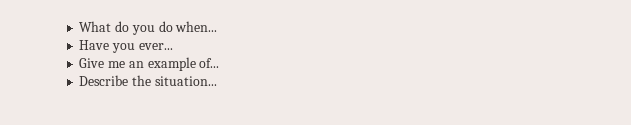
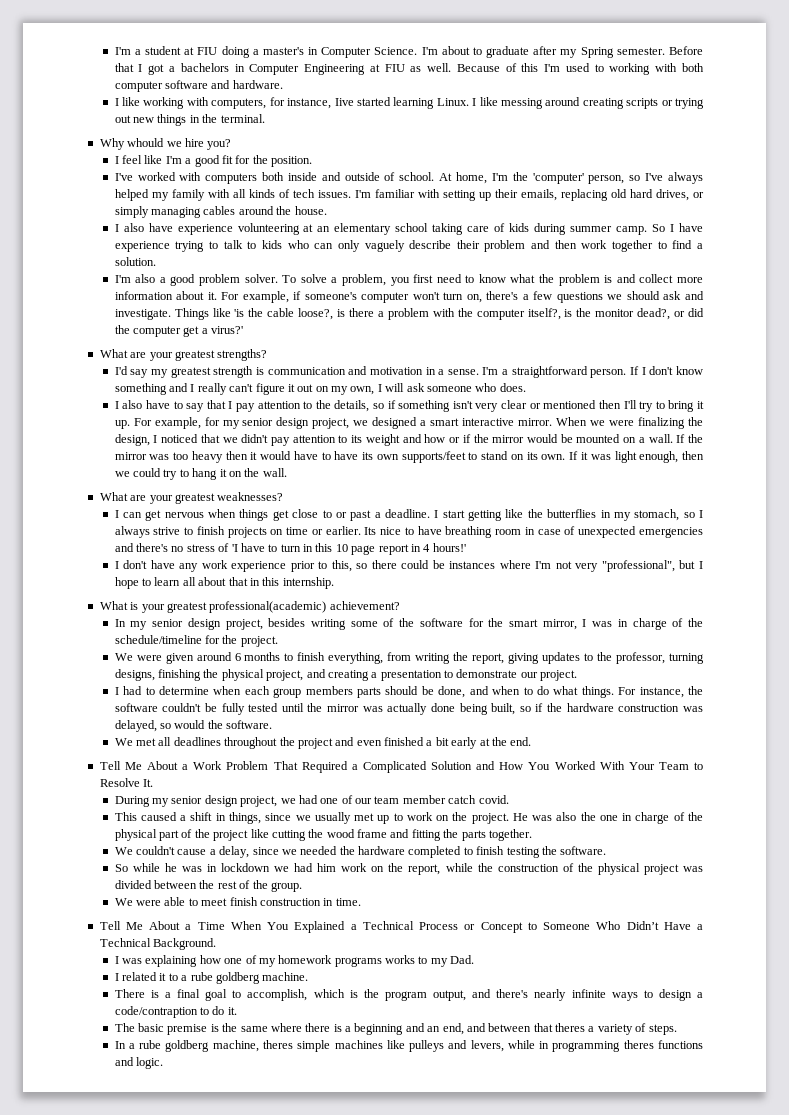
- What do you do when...
- Have you ever...
- Give me an example of...
- Describe the situation...
+ I'm a student at FIU doing a master's in Computer Science. I'm about to graduate after my Spring semester. Before that I got a bachelors in Computer Engineering at FIU as well. Because of this I'm used to working with both computer software and hardware.
+ I like working with computers, for instance, Iive started learning Linux. I like messing around creating scripts or trying out new things in the terminal.
+ Why whould we hire you?
+ I feel like I'm a good fit for the position.
+ I've worked with computers both inside and outside of school. At home, I'm the 'computer' person, so I've always helped my family with all kinds of tech issues. I'm familiar with setting up their emails, replacing old hard drives, or simply managing cables around the house.
+ I also have experience volunteering at an elementary school taking care of kids during summer camp. So I have experience trying to talk to kids who can only vaguely describe their problem and then work together to find a solution.
+ I'm also a good problem solver. To solve a problem, you first need to know what the problem is and collect more information about it. For example, if someone's computer won't turn on, there's a few questions we should ask and investigate. Things like 'is the cable loose?, is there a problem with the computer itself?, is the monitor dead?, or did the computer get a virus?'
+ What are your greatest strengths?
+ I'd say my greatest strength is communication and motivation in a sense. I'm a straightforward person. If I don't know something and I really can't figure it out on my own, I will ask someone who does.
+ I also have to say that I pay attention to the details, so if something isn't very clear or mentioned then I'll try to bring it up. For example, for my senior design project, we designed a smart interactive mirror. When we were finalizing the design, I noticed that we didn't pay attention to its weight and how or if the mirror would be mounted on a wall. If the mirror was too heavy then it would have to have its own supports/feet to stand on its own. If it was light enough, then we could try to hang it on the wall.
+ What are your greatest weaknesses?
+ I can get nervous when things get close to or past a deadline. I start getting like the butterflies in my stomach, so I always strive to finish projects on time or earlier. Its nice to have breathing room in case of unexpected emergencies and there's no stress of 'I have to turn in this 10 page report in 4 hours!'
+ I don't have any work experience prior to this, so there could be instances where I'm not very "professional", but I hope to learn all about that in this internship.
+ What is your greatest professional(academic) achievement?
+ In my senior design project, besides writing some of the software for the smart mirror, I was in charge of the schedule/timeline for the project.
+ We were given around 6 months to finish everything, from writing the report, giving updates to the professor, turning designs, finishing the physical project, and creating a presentation to demonstrate our project.
+ I had to determine when each group members parts should be done, and when to do what things. For instance, the software couldn't be fully tested until the mirror was actually done being built, so if the hardware construction was delayed, so would the software.
+ We met all deadlines throughout the project and even finished a bit early at the end.
+ Tell Me About a Work Problem That Required a Complicated Solution and How You Worked With Your Team to Resolve It.
+ During my senior design project, we had one of our team member catch covid.
+ This caused a shift in things, since we usually met up to work on the project. He was also the one in charge of the physical part of the project like cutting the wood frame and fitting the parts together.
+ We couldn't cause a delay, since we needed the hardware completed to finish testing the software.
+ So while he was in lockdown we had him work on the report, while the construction of the physical project was divided between the rest of the group.
+ We were able to meet finish construction in time.
+ Tell Me About a Time When You Explained a Technical Process or Concept to Someone Who Didn’t Have a Technical Background.
+ I was explaining how one of my homework programs works to my Dad.
+ I related it to a rube goldberg machine.
+ There is a final goal to accomplish, which is the program output, and there's nearly infinite ways to design a code/contraption to do it.
+ The basic premise is the same where there is a beginning and an end, and between that theres a variety of steps.
+ In a rube goldberg machine, theres simple machines like pulleys and levers, while in programming theres functions and logic.

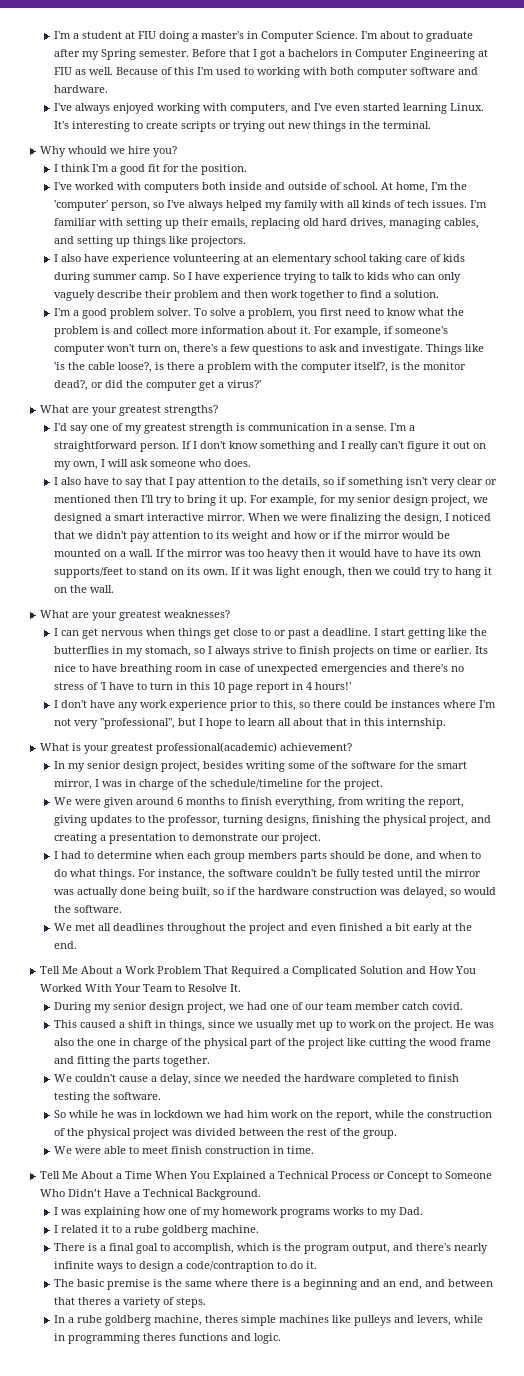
- I like working with computers, for instance, Iive started learning Linux. I like messing around creating scripts or trying out new things in the terminal.
+ I've always enjoyed working with computers, and I've even started learning Linux. It's interesting to create scripts or trying out new things in the terminal.
- I feel like I'm a good fit for the position.
+ I think I'm a good fit for the position.
- I'm familiar with setting up their emails, replacing old hard drives, or simply managing cables around the house.
+ I'm familiar with setting up their emails, replacing old hard drives, managing cables, and setting up things like projectors.
- I'm also a good problem solver.
+ I'm a good problem solver.
- For example, if someone's computer won't turn on, there's a few questions we should ask and investigate.
+ For example, if someone's computer won't turn on, there's a few questions to ask and investigate.
- I'd say my greatest strength is communication and motivation in a sense.
+ I'd say one of my greatest strength is communication in a sense.

